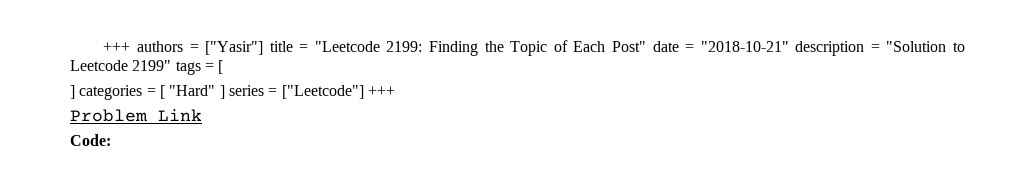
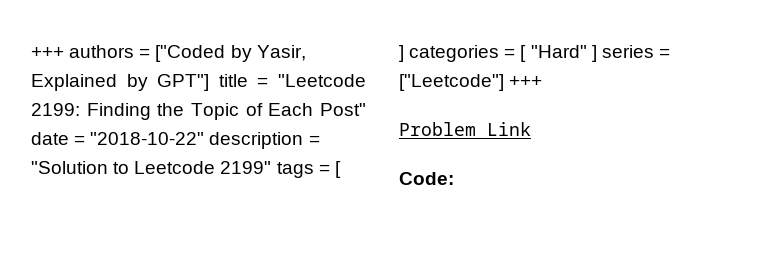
- +++ authors = ["Yasir"] title = "Leetcode 2199: Finding the Topic of Each Post" date = "2018-10-21" description = "Solution to Leetcode 2199" tags = [
+ +++ authors = ["Coded by Yasir, Explained by GPT"] title = "Leetcode 2199: Finding the Topic of Each Post" date = "2018-10-22" description = "Solution to Leetcode 2199" tags = [

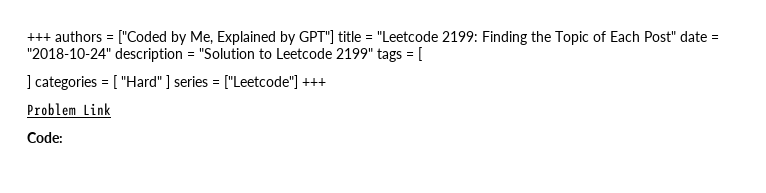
- +++ authors = ["Coded by Yasir, Explained by GPT"] title = "Leetcode 2199: Finding the Topic of Each Post" date = "2018-10-22" description = "Solution to Leetcode 2199" tags = [
+ +++ authors = ["Coded by Me, Explained by GPT"] title = "Leetcode 2199: Finding the Topic of Each Post" date = "2018-10-24" description = "Solution to Leetcode 2199" tags = [

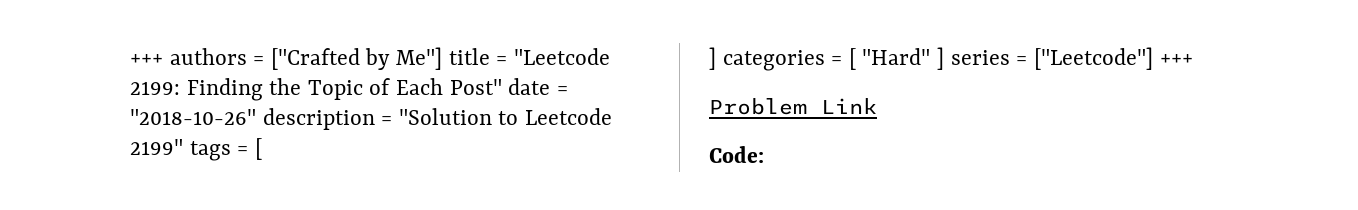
- +++ authors = ["Coded by Me, Explained by GPT"] title = "Leetcode 2199: Finding the Topic of Each Post" date = "2018-10-24" description = "Solution to Leetcode 2199" tags = [
+ +++ authors = ["Crafted by Me"] title = "Leetcode 2199: Finding the Topic of Each Post" date = "2018-10-26" description = "Solution to Leetcode 2199" tags = [

